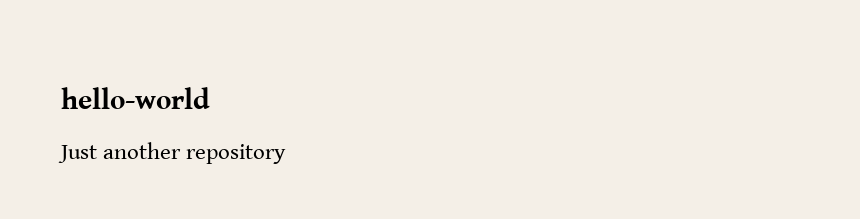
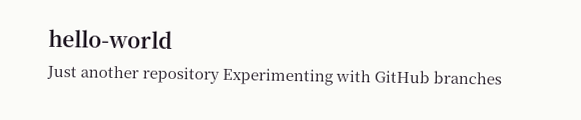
- Just another repository
+ Just another repository Experimenting with GitHub branches

